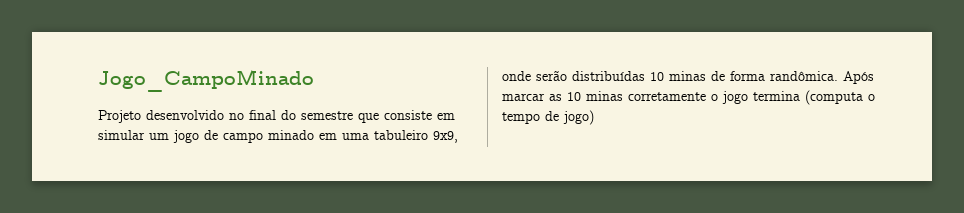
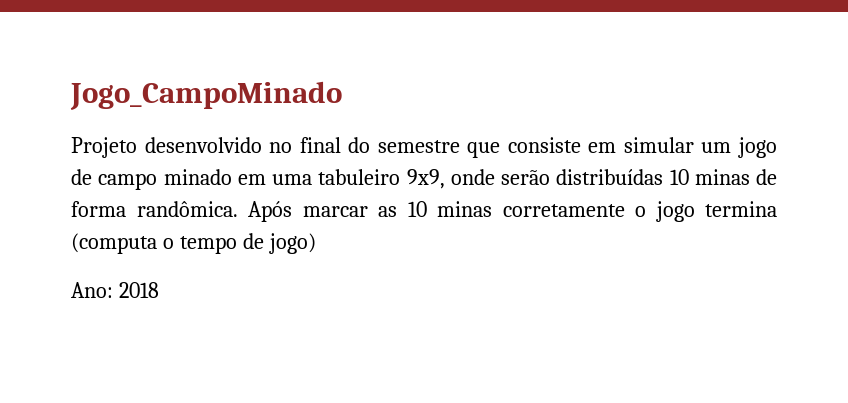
+ Ano: 2018

